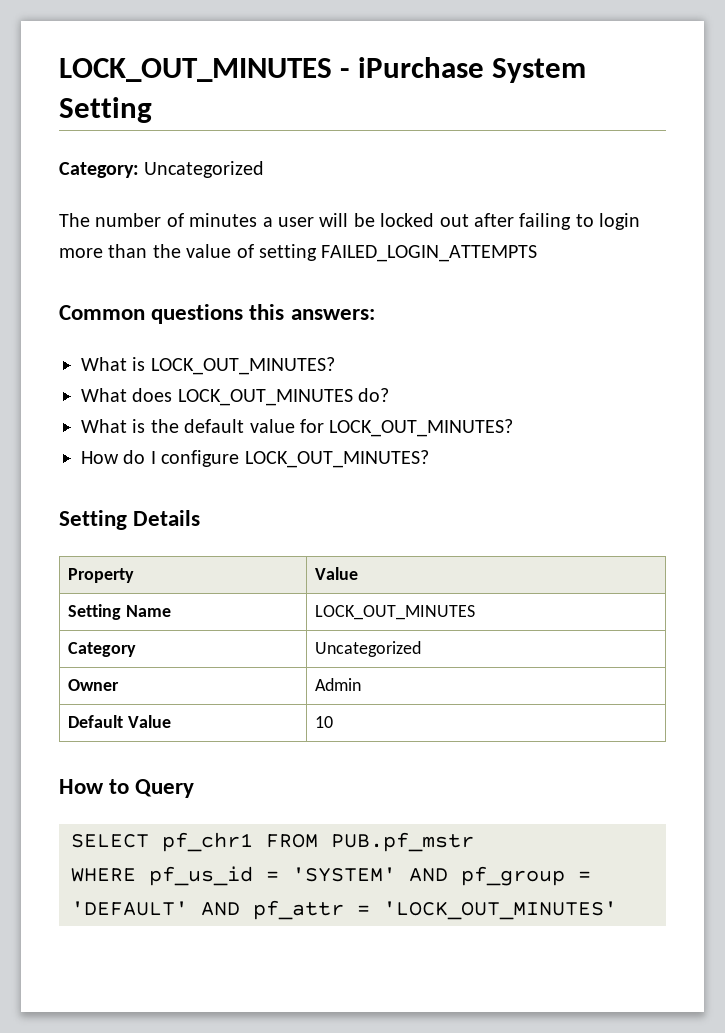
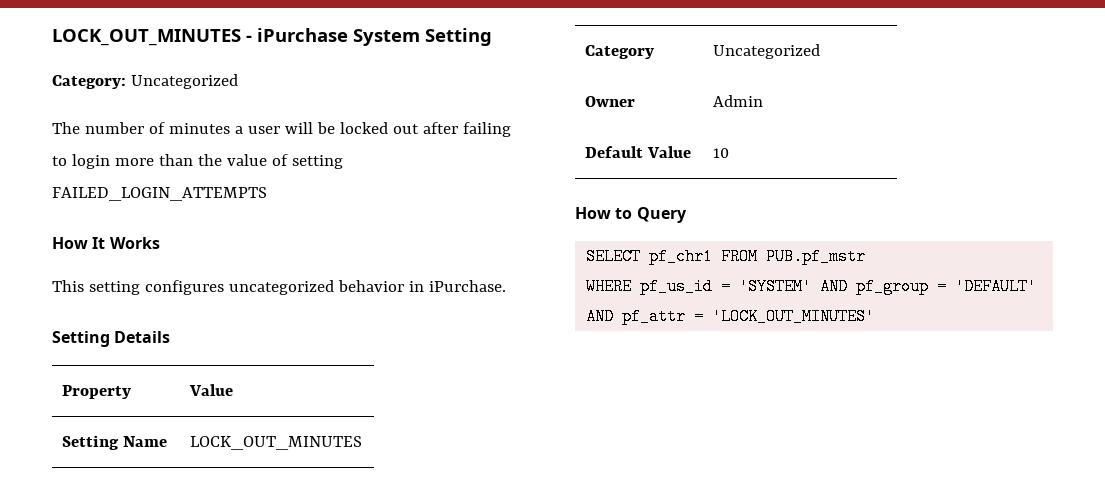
- Common questions this answers:
- What is LOCK_OUT_MINUTES?
- What does LOCK_OUT_MINUTES do?
- What is the default value for LOCK_OUT_MINUTES?
- How do I configure LOCK_OUT_MINUTES?
+ How It Works
+ This setting configures uncategorized behavior in iPurchase.

